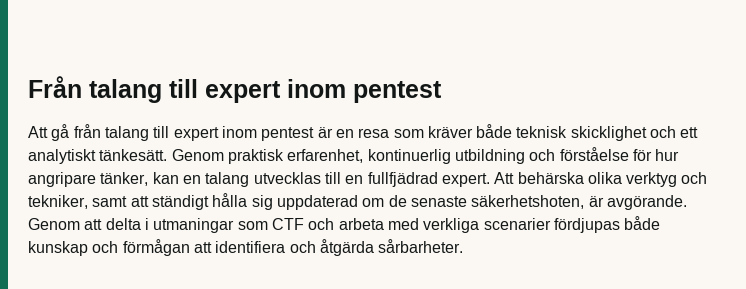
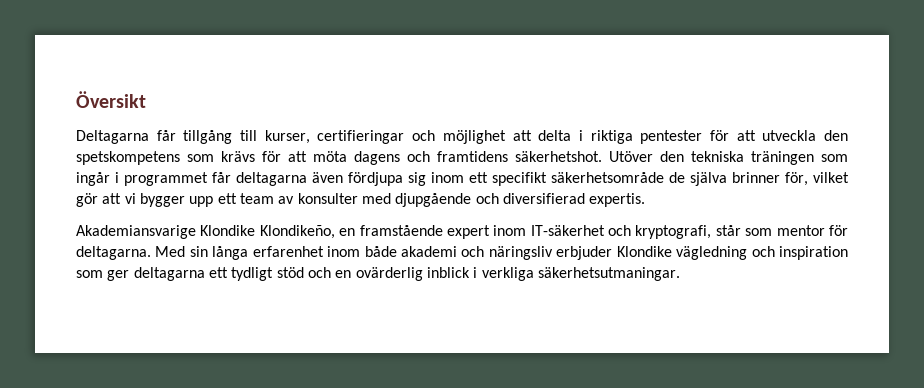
- Från talang till expert inom pentest
- Att gå från talang till expert inom pentest är en resa som kräver både teknisk skicklighet och ett analytiskt tänkesätt. Genom praktisk erfarenhet, kontinuerlig utbildning och förståelse för hur angripare tänker, kan en talang utvecklas till en fullfjädrad expert. Att behärska olika verktyg och tekniker, samt att ständigt hålla sig uppdaterad om de senaste säkerhetshoten, är avgörande. Genom att delta i utmaningar som CTF och arbeta med verkliga scenarier fördjupas både kunskap och förmågan att identifiera och åtgärda sårbarheter.
+ Översikt
+ Deltagarna får tillgång till kurser, certifieringar och möjlighet att delta i riktiga pentester för att utveckla den spetskompetens som krävs för att möta dagens och framtidens säkerhetshot. Utöver den tekniska träningen som ingår i programmet får deltagarna även fördjupa sig inom ett specifikt säkerhetsområde de själva brinner för, vilket gör att vi bygger upp ett team av konsulter med djupgående och diversifierad expertis.
+ Akademiansvarige Klondike Klondikeño, en framstående expert inom IT-säkerhet och kryptografi, står som mentor för deltagarna. Med sin långa erfarenhet inom både akademi och näringsliv erbjuder Klondike vägledning och inspiration som ger deltagarna ett tydligt stöd och en ovärderlig inblick i verkliga säkerhetsutmaningar.

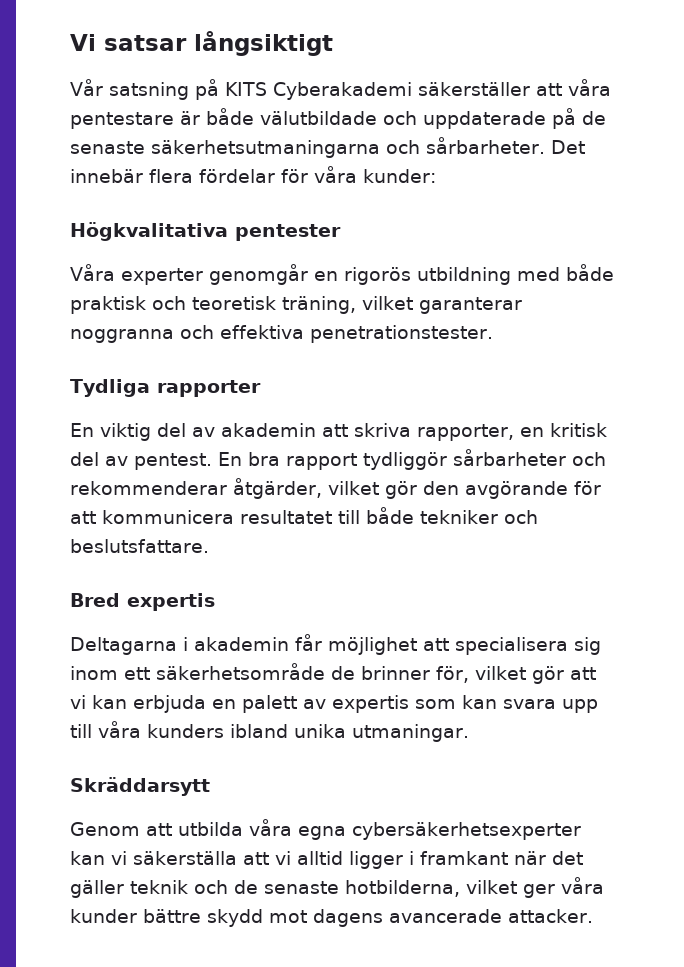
- Översikt
- Deltagarna får tillgång till kurser, certifieringar och möjlighet att delta i riktiga pentester för att utveckla den spetskompetens som krävs för att möta dagens och framtidens säkerhetshot. Utöver den tekniska träningen som ingår i programmet får deltagarna även fördjupa sig inom ett specifikt säkerhetsområde de själva brinner för, vilket gör att vi bygger upp ett team av konsulter med djupgående och diversifierad expertis.
- Akademiansvarige Klondike Klondikeño, en framstående expert inom IT-säkerhet och kryptografi, står som mentor för deltagarna. Med sin långa erfarenhet inom både akademi och näringsliv erbjuder Klondike vägledning och inspiration som ger deltagarna ett tydligt stöd och en ovärderlig inblick i verkliga säkerhetsutmaningar.
+ Vi satsar långsiktigt
+ Vår satsning på KITS Cyberakademi säkerställer att våra pentestare är både välutbildade och uppdaterade på de senaste säkerhetsutmaningarna och sårbarheter. Det innebär flera fördelar för våra kunder:
+ Högkvalitativa pentester
+ Våra experter genomgår en rigorös utbildning med både praktisk och teoretisk träning, vilket garanterar noggranna och effektiva penetrationstester.
+ Tydliga rapporter
+ En viktig del av akademin att skriva rapporter, en kritisk del av pentest. En bra rapport tydliggör sårbarheter och rekommenderar åtgärder, vilket gör den avgörande för att kommunicera resultatet till både tekniker och beslutsfattare.
+ Bred expertis
+ Deltagarna i akademin får möjlighet att specialisera sig inom ett säkerhetsområde de brinner för, vilket gör att vi kan erbjuda en palett av expertis som kan svara upp till våra kunders ibland unika utmaningar.
+ Skräddarsytt
+ Genom att utbilda våra egna cybersäkerhetsexperter kan vi säkerställa att vi alltid ligger i framkant när det gäller teknik och de senaste hotbilderna, vilket ger våra kunder bättre skydd mot dagens avancerade attacker.

